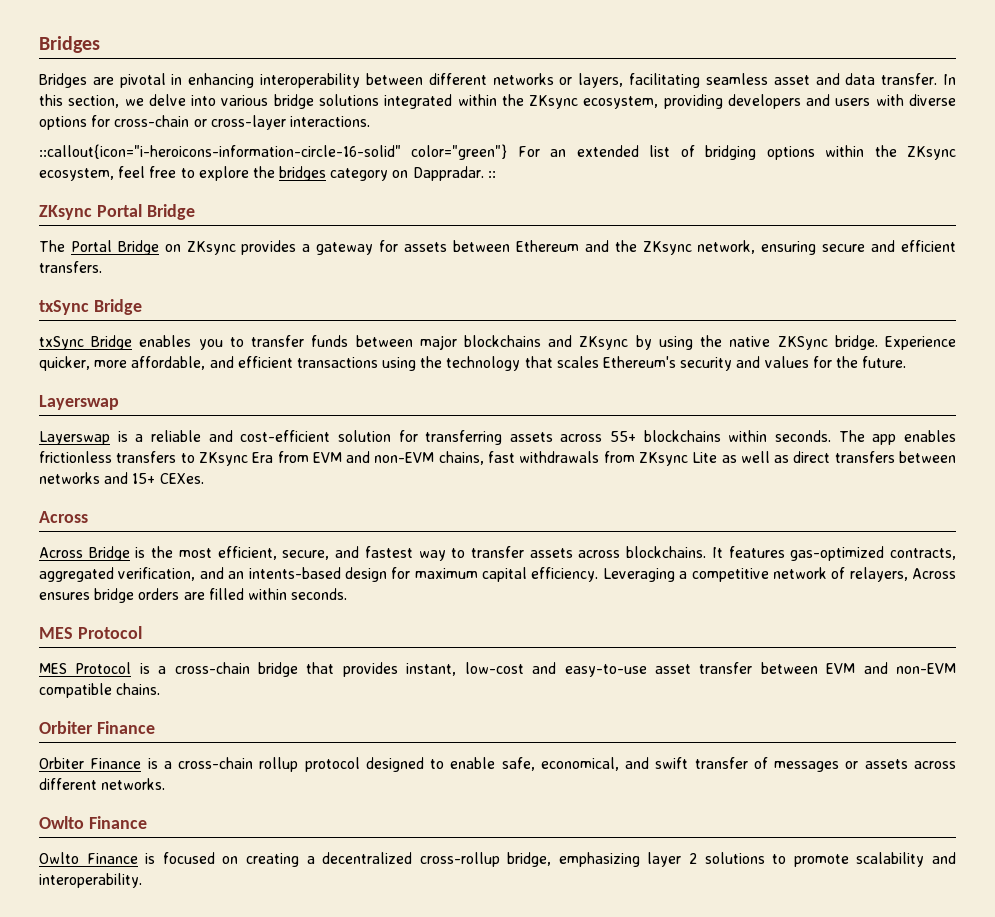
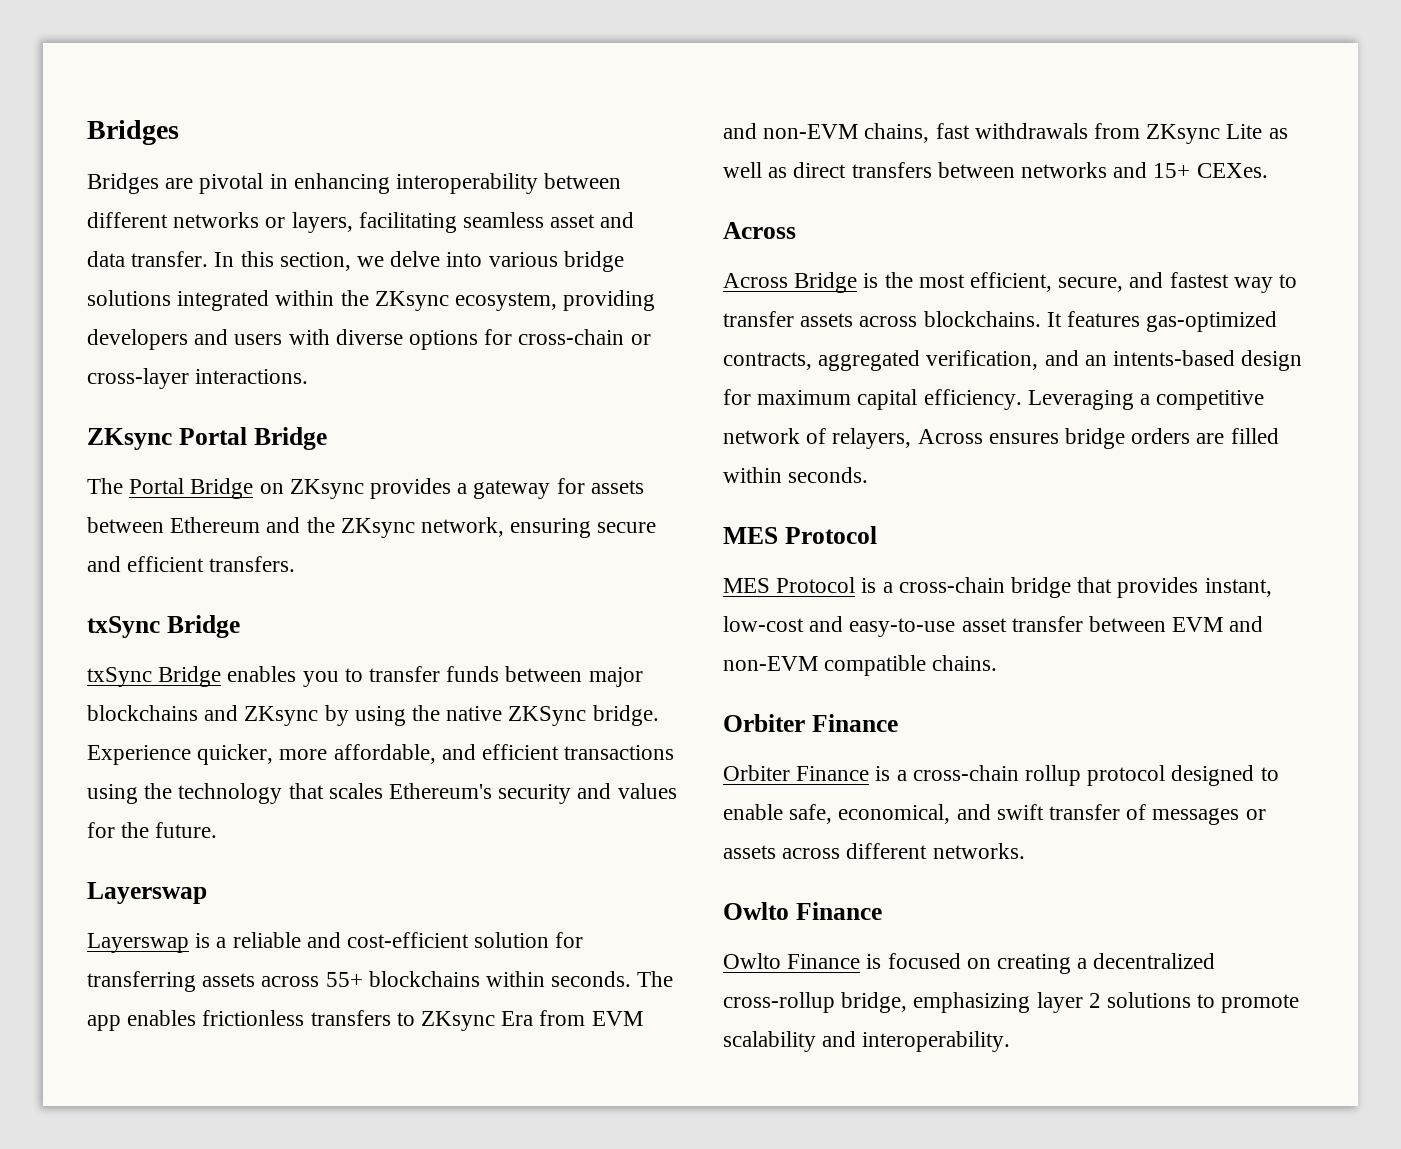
- ::callout{icon="i-heroicons-information-circle-16-solid" color="green"} For an extended list of bridging options within the ZKsync ecosystem, feel free to explore the bridges category on Dappradar. ::

